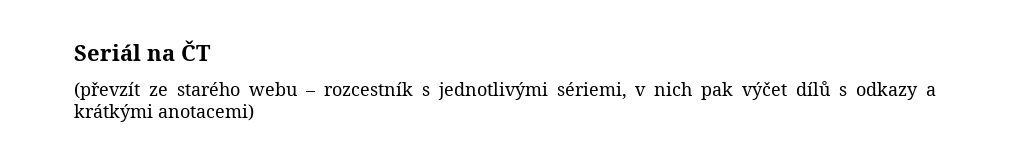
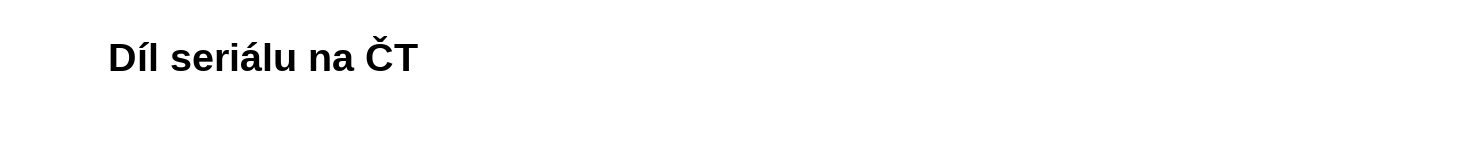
- Seriál na ČT
+ Díl seriálu na ČT
- (převzít ze starého webu – rozcestník s jednotlivými sériemi, v nich pak výčet dílů s odkazy a krátkými anotacemi)

